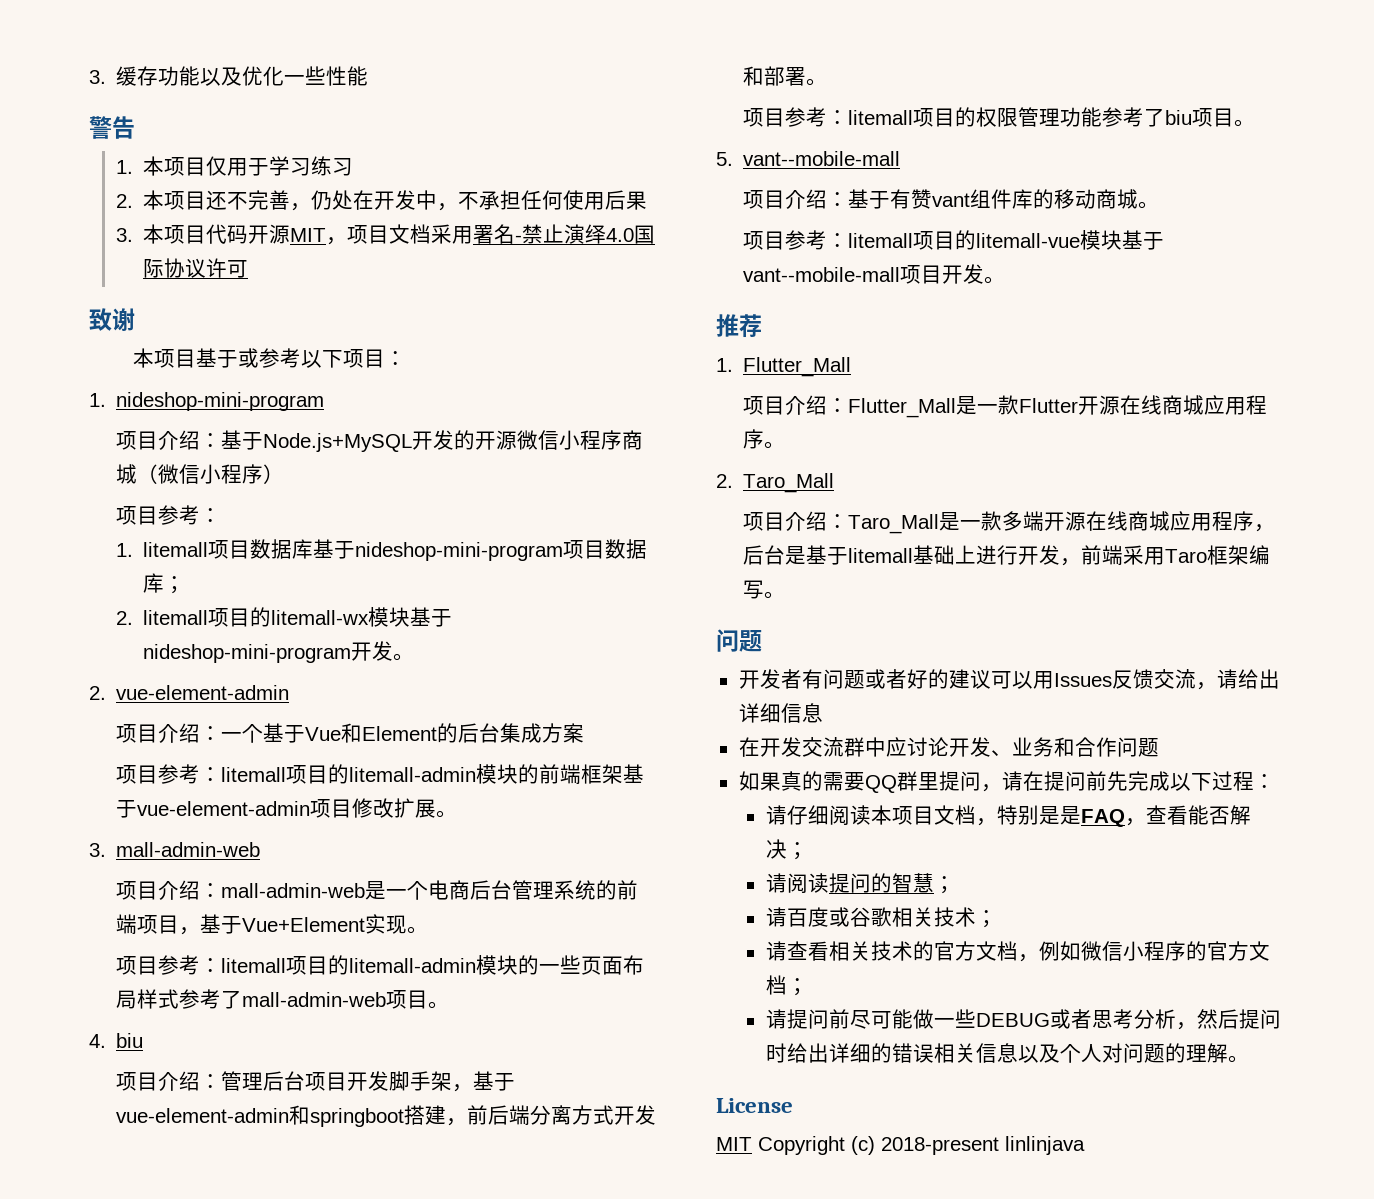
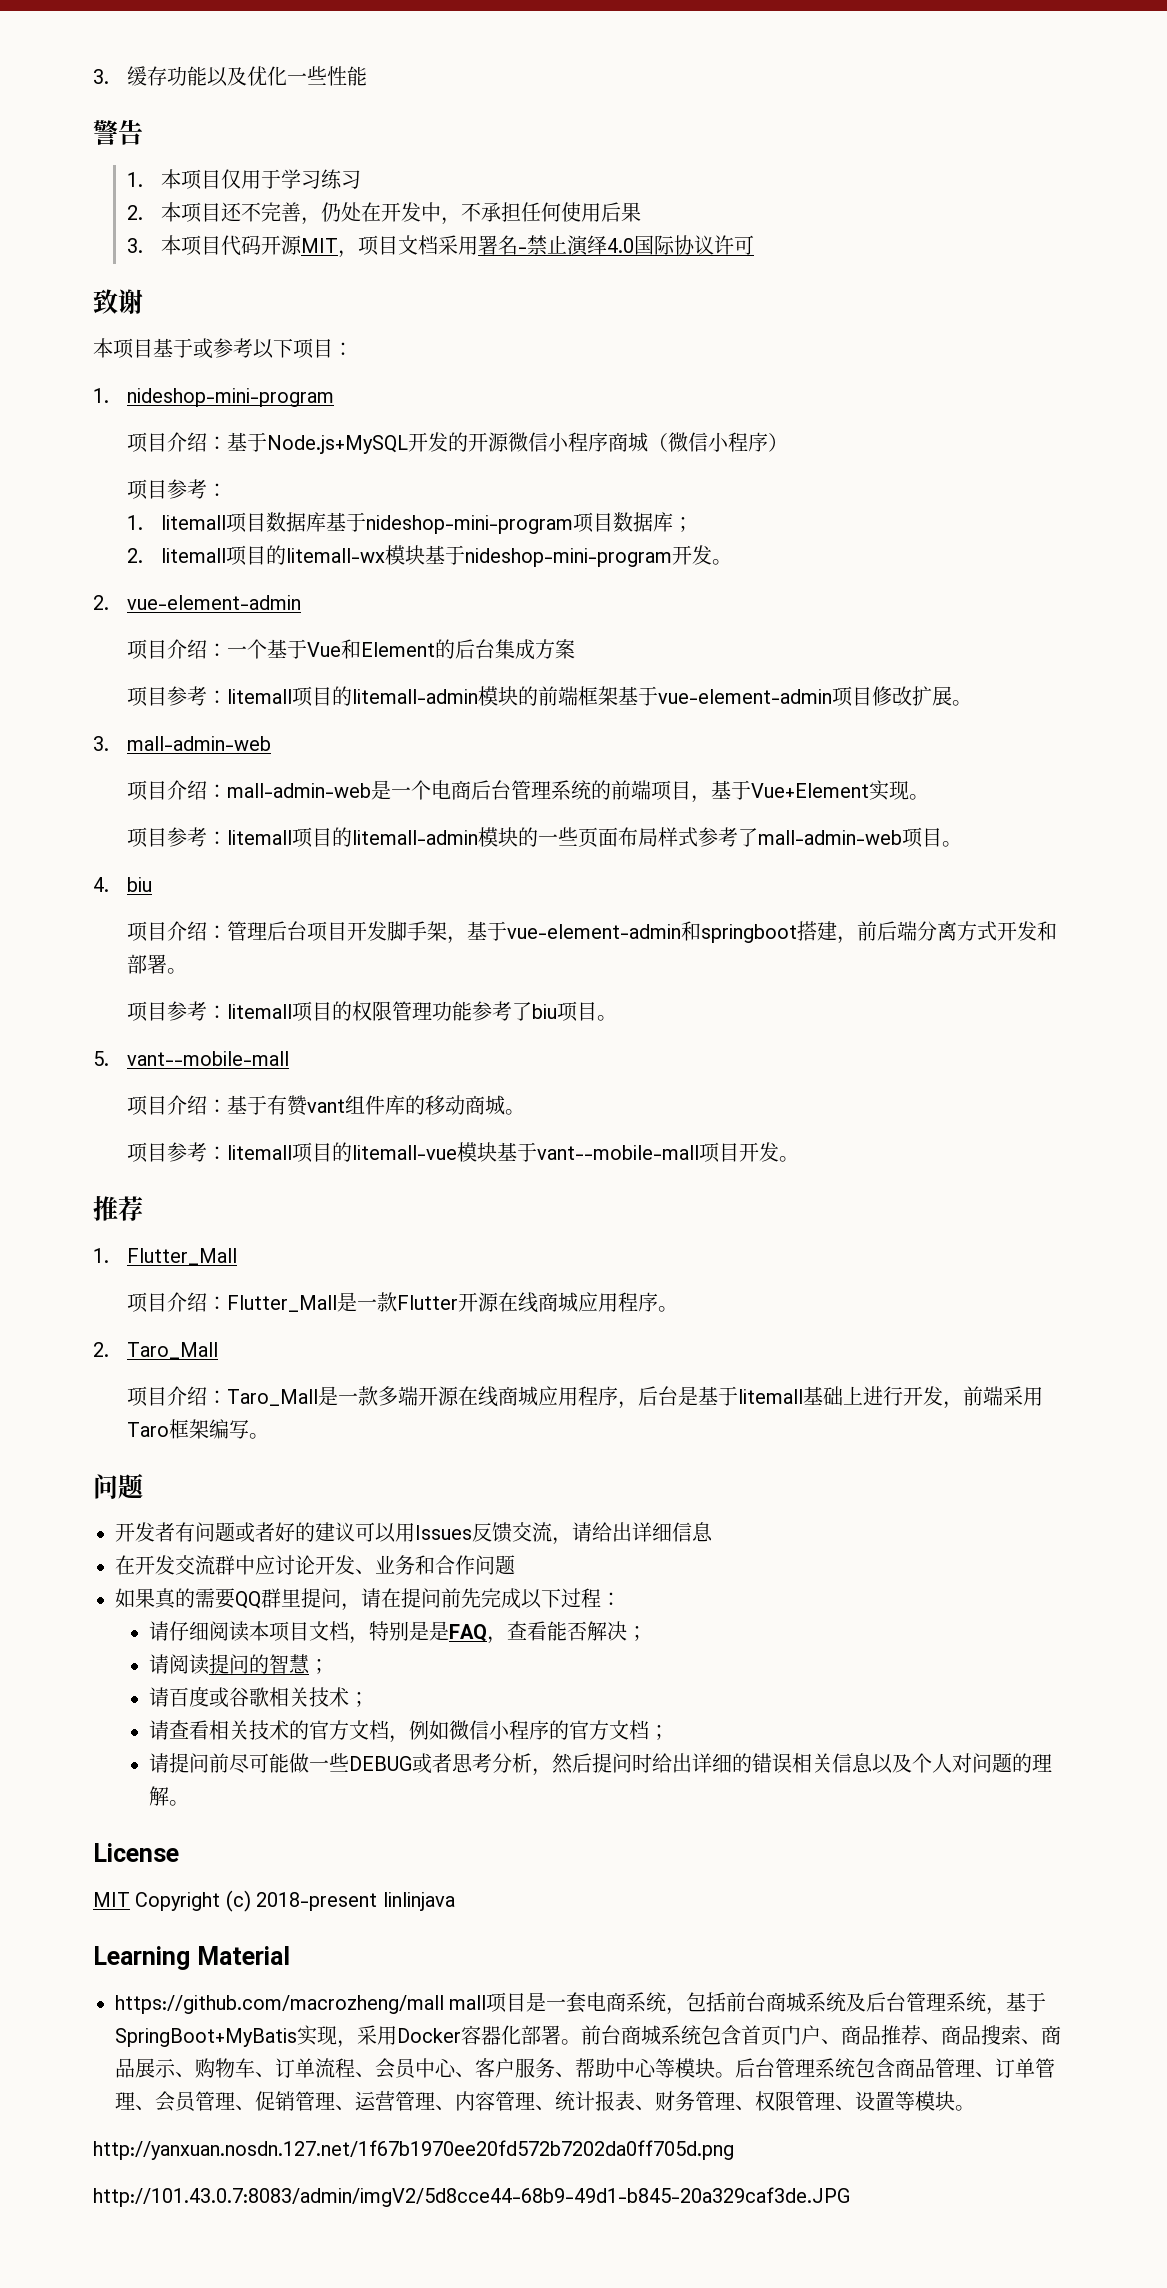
+ Learning Material
+ https://github.com/macrozheng/mall mall项目是一套电商系统，包括前台商城系统及后台管理系统，基于SpringBoot+MyBatis实现，采用Docker容器化部署。前台商城系统包含首页门户、商品推荐、商品搜索、商品展示、购物车、订单流程、会员中心、客户服务、帮助中心等模块。后台管理系统包含商品管理、订单管理、会员管理、促销管理、运营管理、内容管理、统计报表、财务管理、权限管理、设置等模块。
+ http://yanxuan.nosdn.127.net/1f67b1970ee20fd572b7202da0ff705d.png
+ http://101.43.0.7:8083/admin/imgV2/5d8cce44-68b9-49d1-b845-20a329caf3de.JPG

